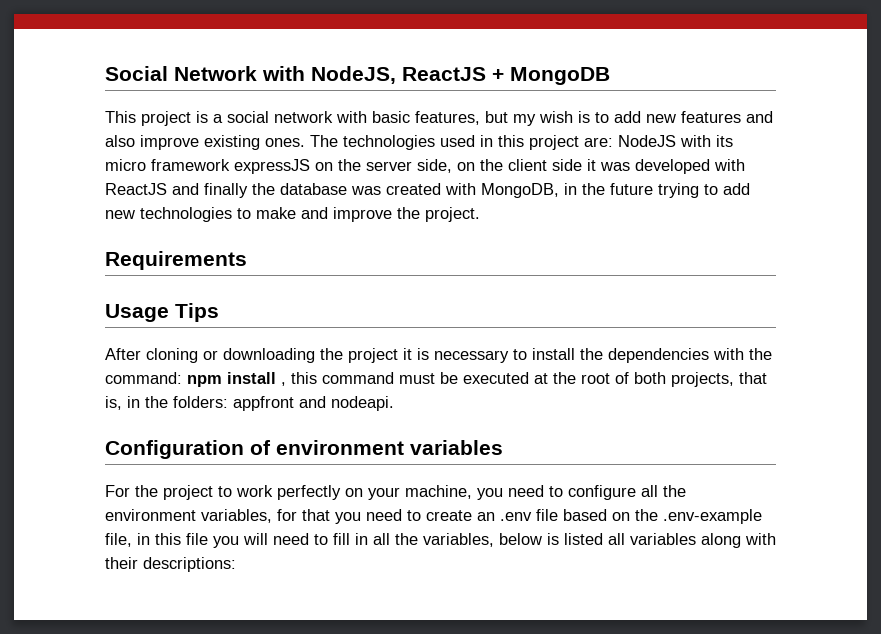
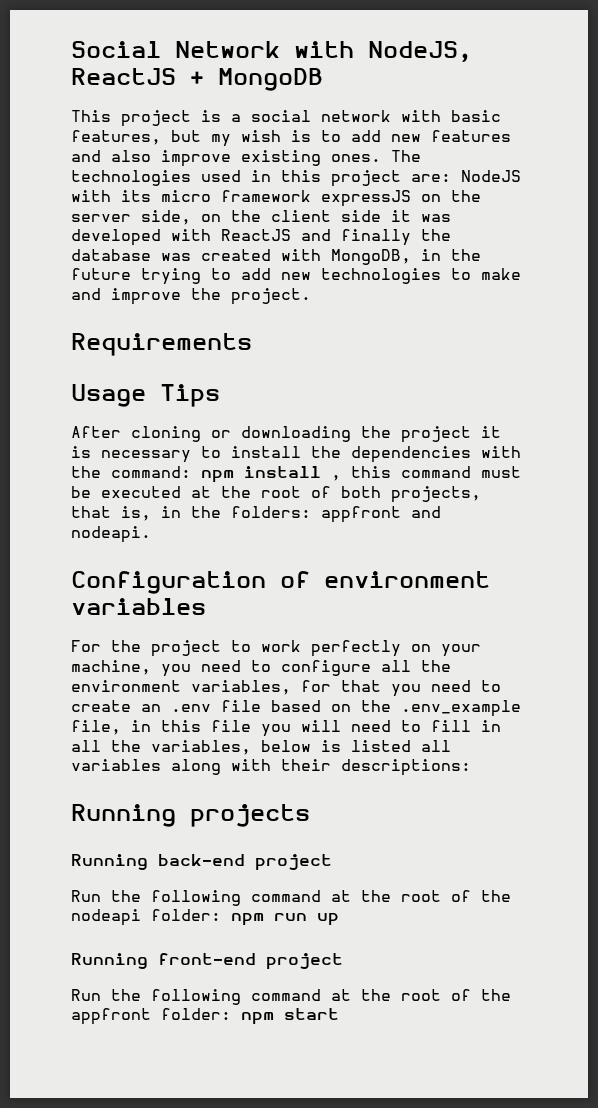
- For the project to work perfectly on your machine, you need to configure all the environment variables, for that you need to create an .env file based on the .env-example file, in this file you will need to fill in all the variables, below is listed all variables along with their descriptions:
+ For the project to work perfectly on your machine, you need to configure all the environment variables, for that you need to create an .env file based on the .env_example file, in this file you will need to fill in all the variables, below is listed all variables along with their descriptions:
+ Running projects
+ Running back-end project
+ Run the following command at the root of the nodeapi folder: npm run up
+ Running front-end project
+ Run the following command at the root of the appfront folder: npm start

